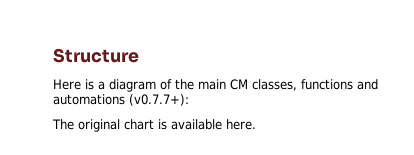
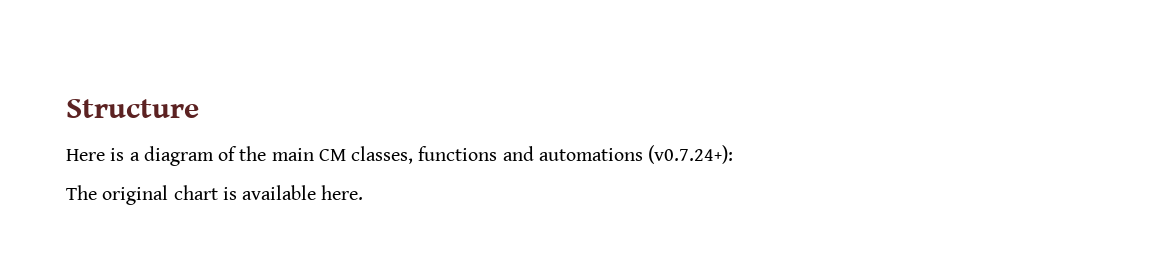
- Here is a diagram of the main CM classes, functions and automations (v0.7.7+):
+ Here is a diagram of the main CM classes, functions and automations (v0.7.24+):

